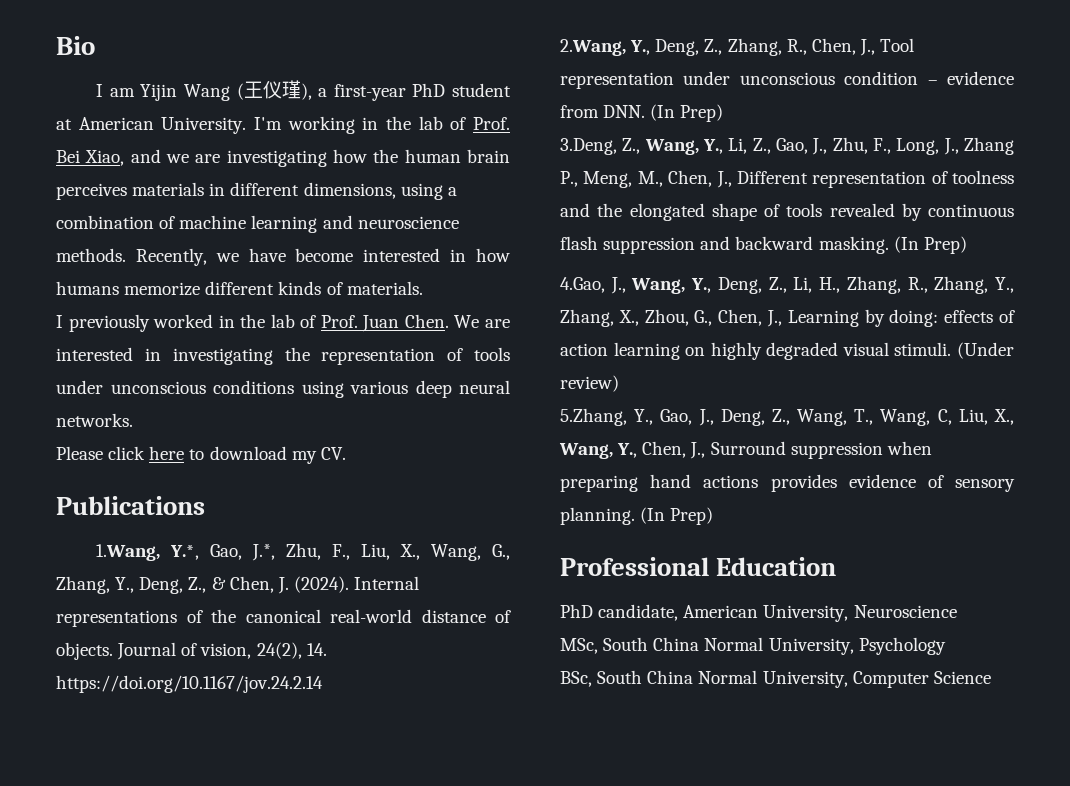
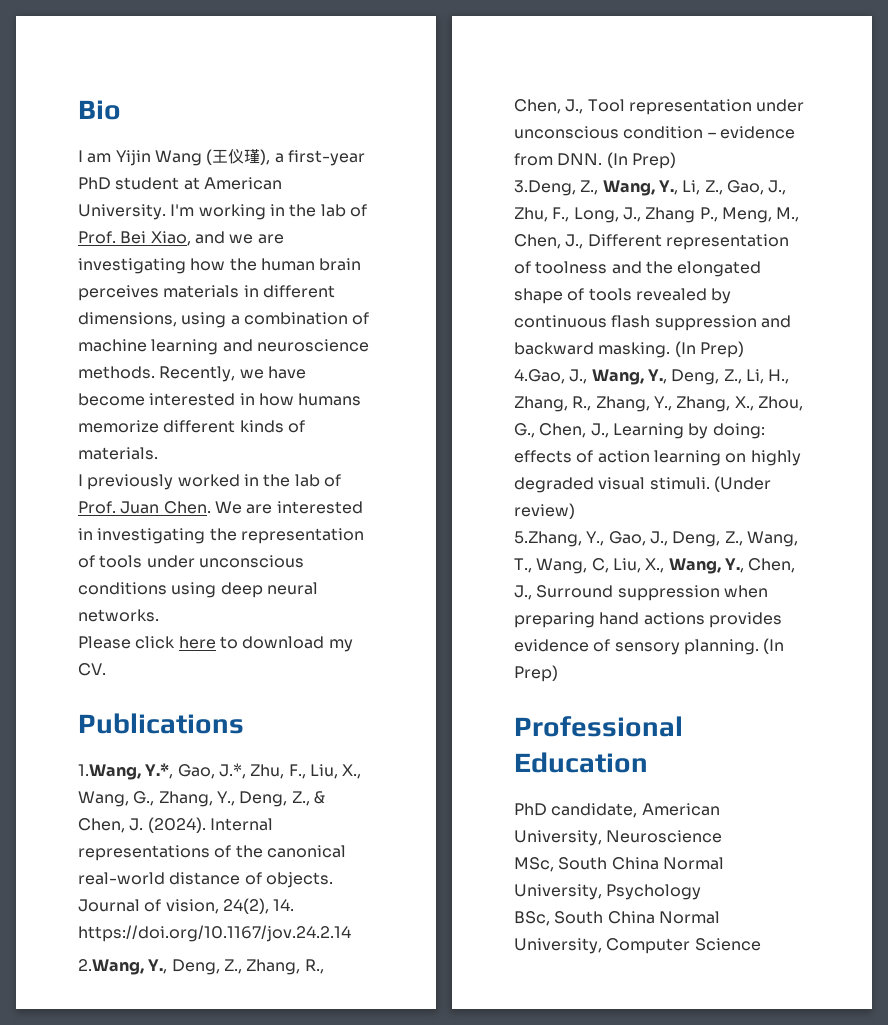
- We are interested in investigating the representation of tools under unconscious conditions using various deep neural networks.
+ We are interested in investigating the representation of tools under unconscious conditions using deep neural networks.

